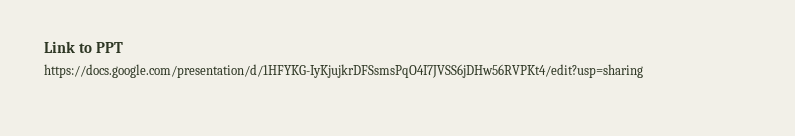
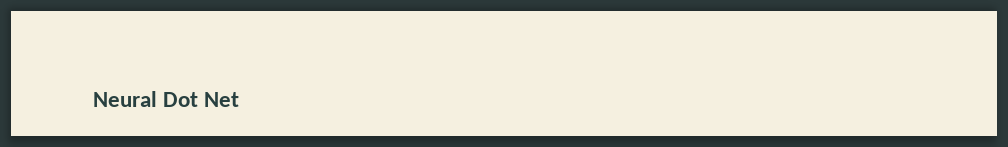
- Link to PPT
- https://docs.google.com/presentation/d/1HFYKG-IyKjujkrDFSsmsPqO4I7JVSS6jDHw56RVPKt4/edit?usp=sharing
+ Neural Dot Net

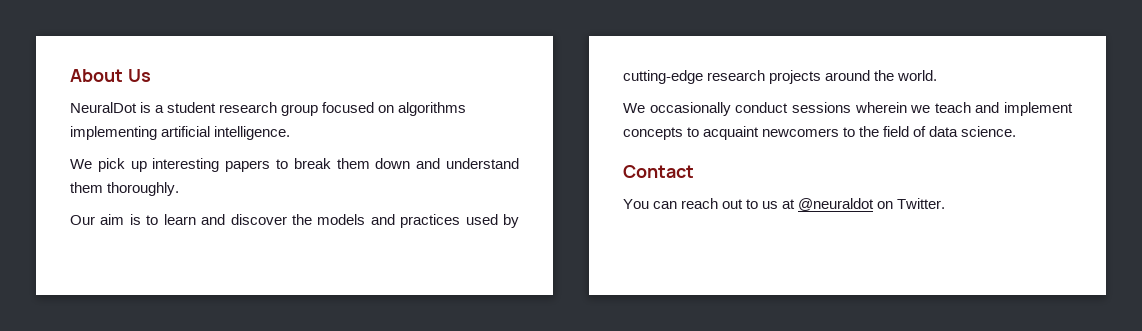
- Neural Dot Net
+ About Us
+ NeuralDot is a student research group focused on algorithms implementing artificial intelligence.
+ We pick up interesting papers to break them down and understand them thoroughly.
+ Our aim is to learn and discover the models and practices used by cutting-edge research projects around the world.
+ We occasionally conduct sessions wherein we teach and implement concepts to acquaint newcomers to the field of data science.
+ Contact
+ You can reach out to us at @neuraldot on Twitter.

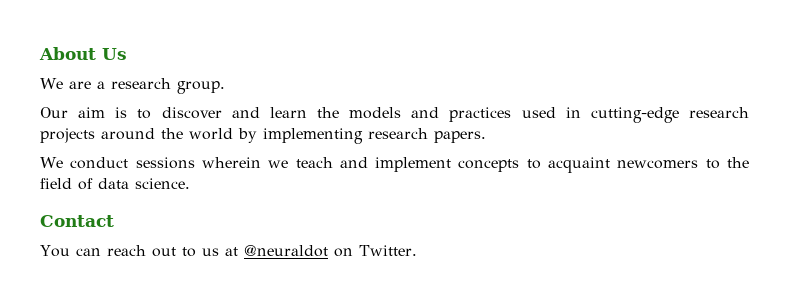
- NeuralDot is a student research group focused on algorithms implementing artificial intelligence.
- We pick up interesting papers to break them down and understand them thoroughly.
+ We are a research group.
- Our aim is to learn and discover the models and practices used by cutting-edge research projects around the world.
- We occasionally conduct sessions wherein we teach and implement concepts to acquaint newcomers to the field of data science.
+ Our aim is to discover and learn the models and practices used in cutting-edge research projects around the world by implementing research papers.
+ We conduct sessions wherein we teach and implement concepts to acquaint newcomers to the field of data science.

